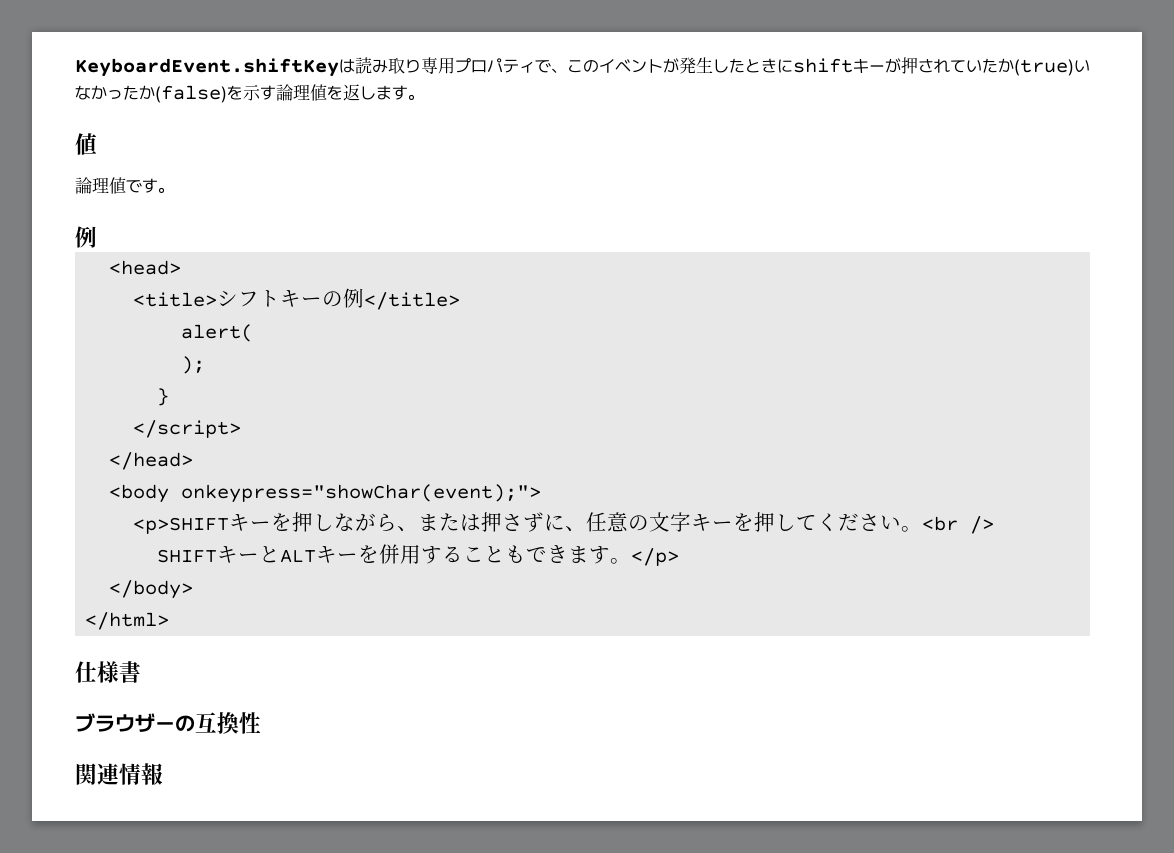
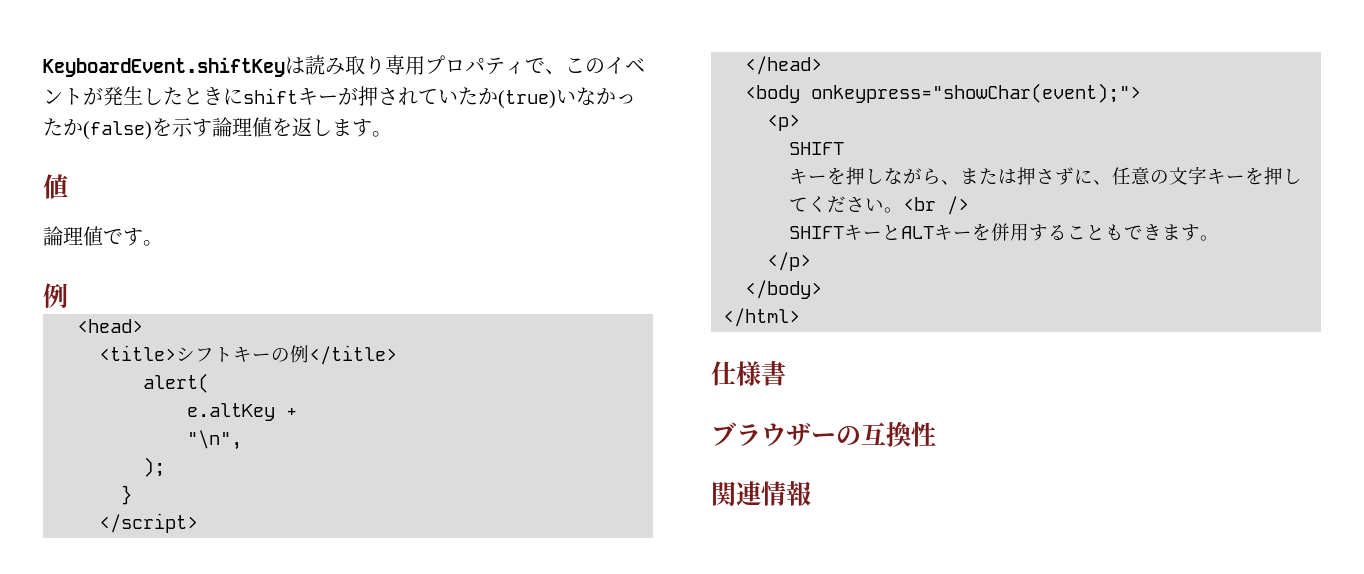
+ e.altKey +
+ "\n",
- <p>SHIFTキーを押しながら、または押さずに、任意の文字キーを押してください。
+ <p>
+ SHIFT
+ キーを押しながら、または押さずに、任意の文字キーを押してください。
- SHIFTキーとALTキーを併用することもできます。</p>
+ SHIFTキーとALTキーを併用することもできます。
+ </p>

